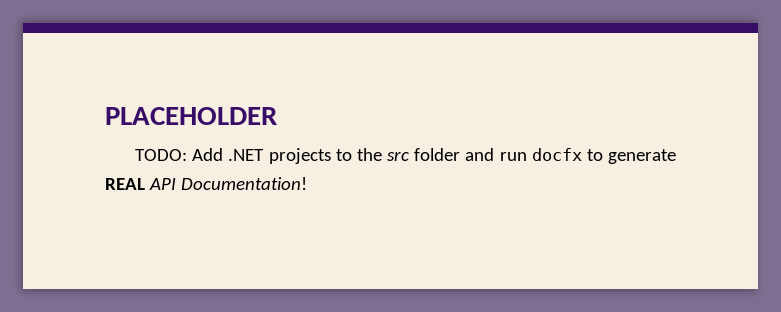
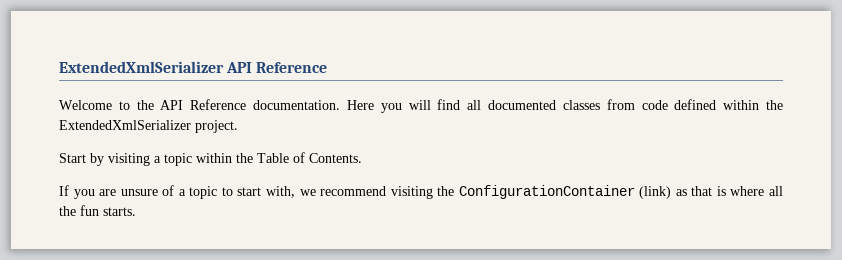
- PLACEHOLDER
- TODO: Add .NET projects to the src folder and run docfx to generate REAL API Documentation!
+ ExtendedXmlSerializer API Reference
+ Welcome to the API Reference documentation. Here you will find all documented classes from code defined within the ExtendedXmlSerializer project.
+ Start by visiting a topic within the Table of Contents.
+ If you are unsure of a topic to start with, we recommend visiting the ConfigurationContainer (link) as that is where all the fun starts.

